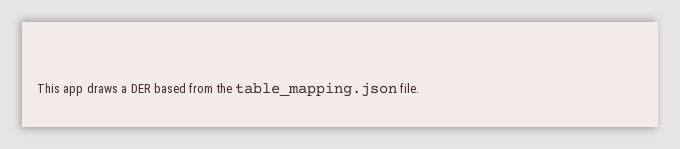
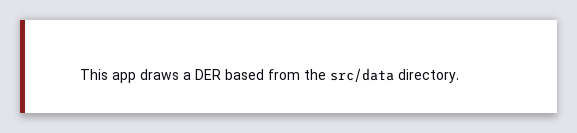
- This app draws a DER based from the table_mapping.json file.
+ This app draws a DER based from the src/data directory.

